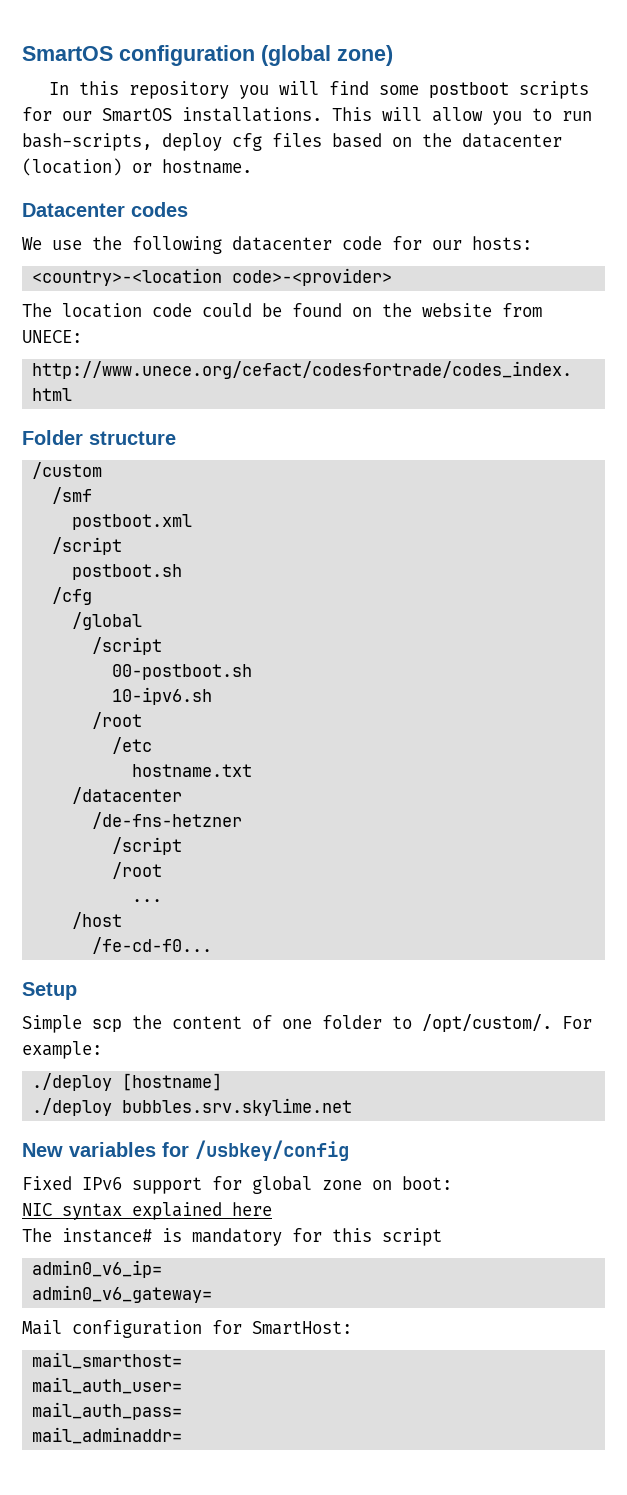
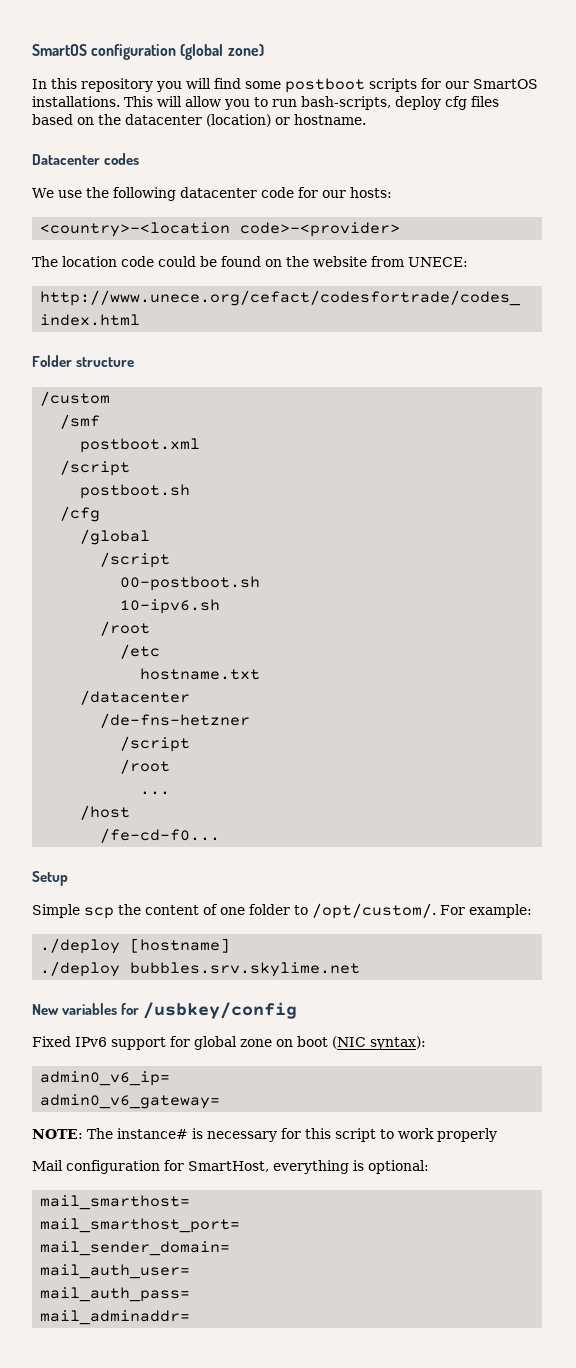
- Fixed IPv6 support for global zone on boot:
- NIC syntax explained here
- The instance# is mandatory for this script
+ Fixed IPv6 support for global zone on boot (NIC syntax):
  admin0_v6_ip=
  admin0_v6_gateway=
+ NOTE: The instance# is necessary for this script to work properly
- Mail configuration for SmartHost:
+ Mail configuration for SmartHost, everything is optional:
+ mail_smarthost_port=
+ mail_sender_domain=

